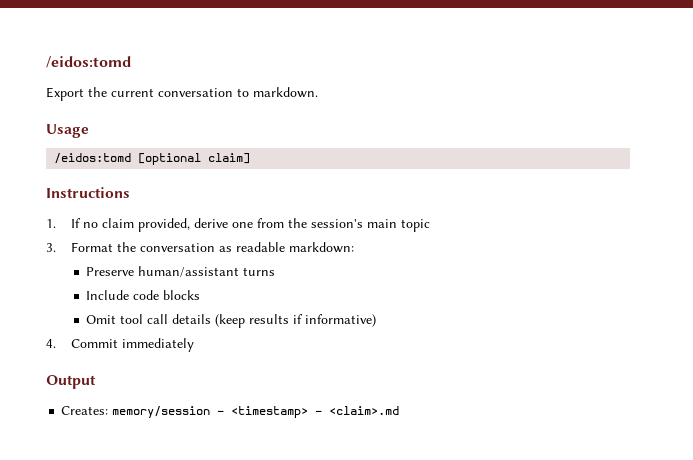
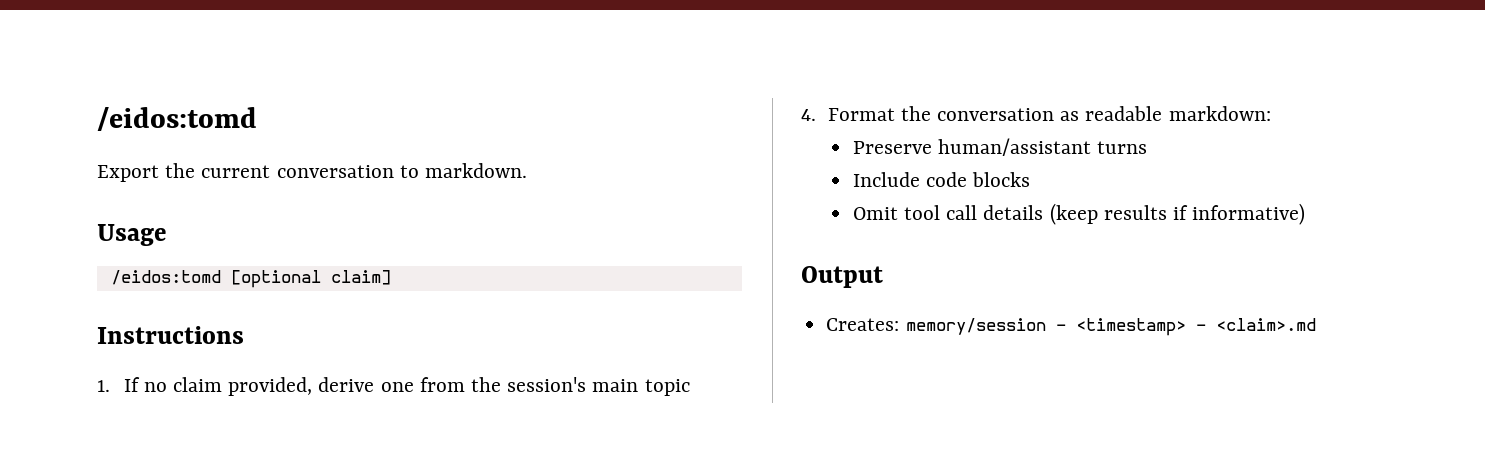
- 3. Format the conversation as readable markdown:
+ 4. Format the conversation as readable markdown:
- 4. Commit immediately

